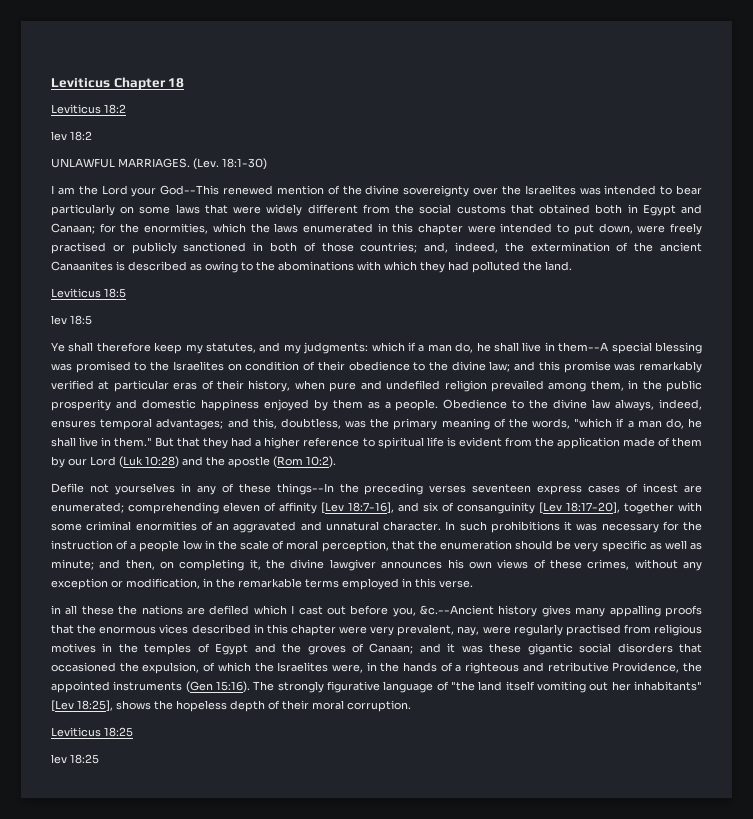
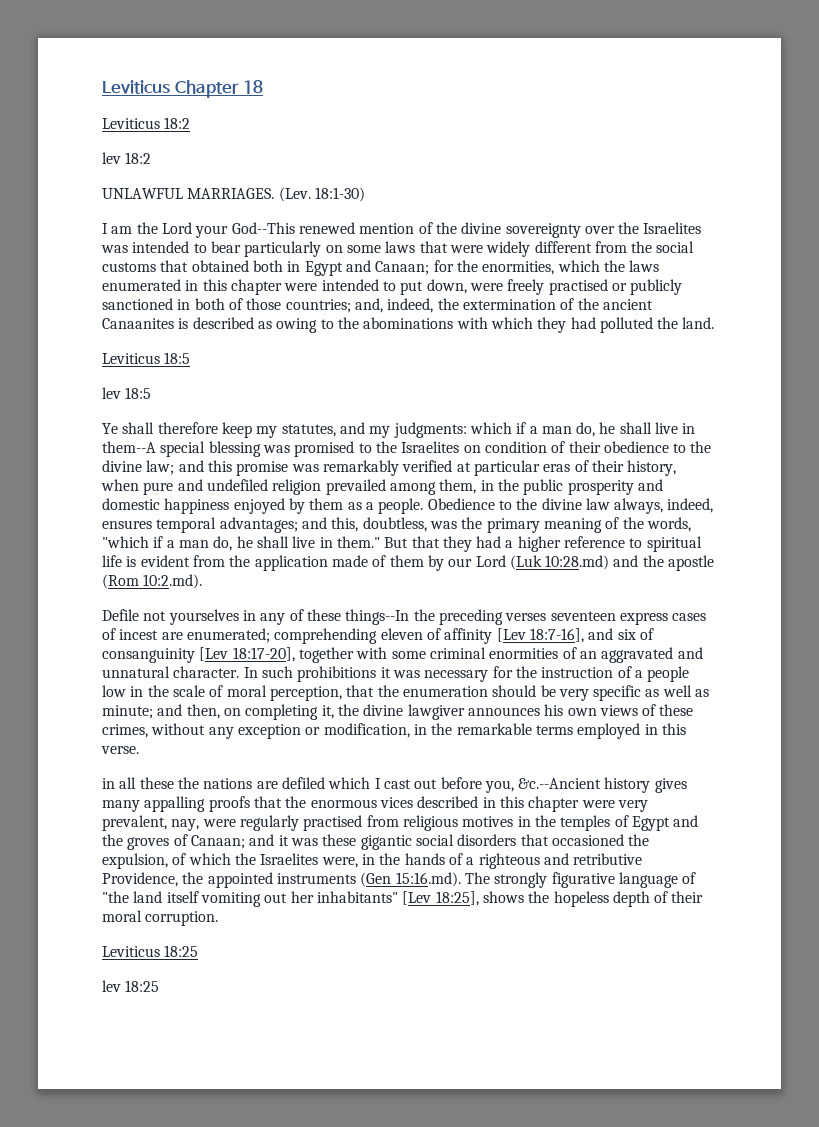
- But that they had a higher reference to spiritual life is evident from the application made of them by our Lord (Luk 10:28) and the apostle (Rom 10:2).
+ But that they had a higher reference to spiritual life is evident from the application made of them by our Lord (Luk 10:28.md) and the apostle (Rom 10:2.md).
- and it was these gigantic social disorders that occasioned the expulsion, of which the Israelites were, in the hands of a righteous and retributive Providence, the appointed instruments (Gen 15:16). The strongly figurative language of "the land itself vomiting out her inhabitants" [Lev 18:25], shows the hopeless depth of their moral corruption.
+ and it was these gigantic social disorders that occasioned the expulsion, of which the Israelites were, in the hands of a righteous and retributive Providence, the appointed instruments (Gen 15:16.md). The strongly figurative language of "the land itself vomiting out her inhabitants" [Lev 18:25], shows the hopeless depth of their moral corruption.

